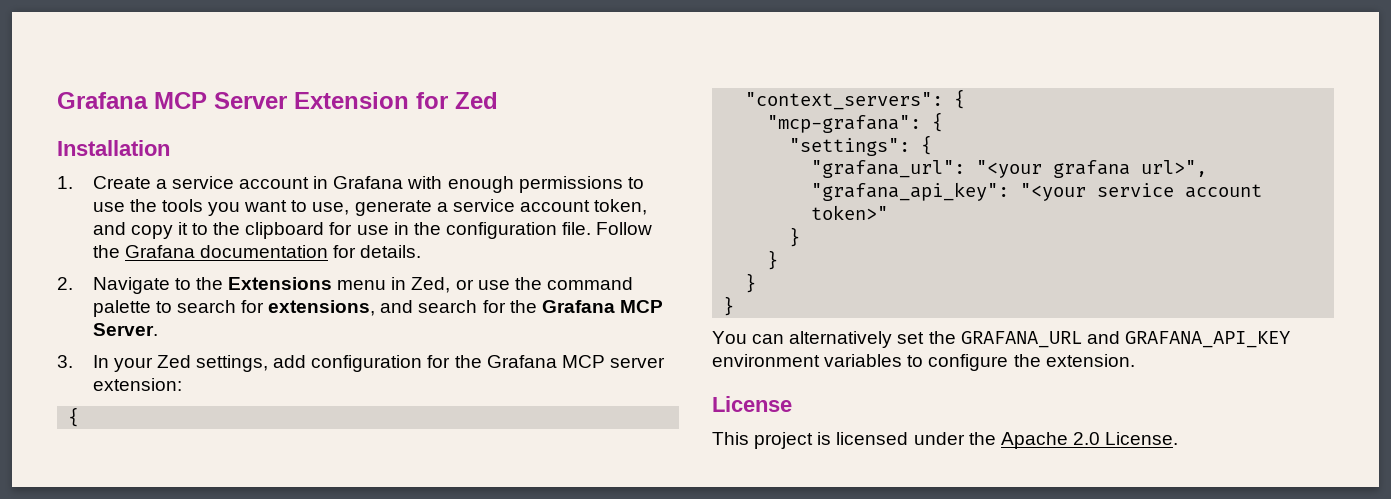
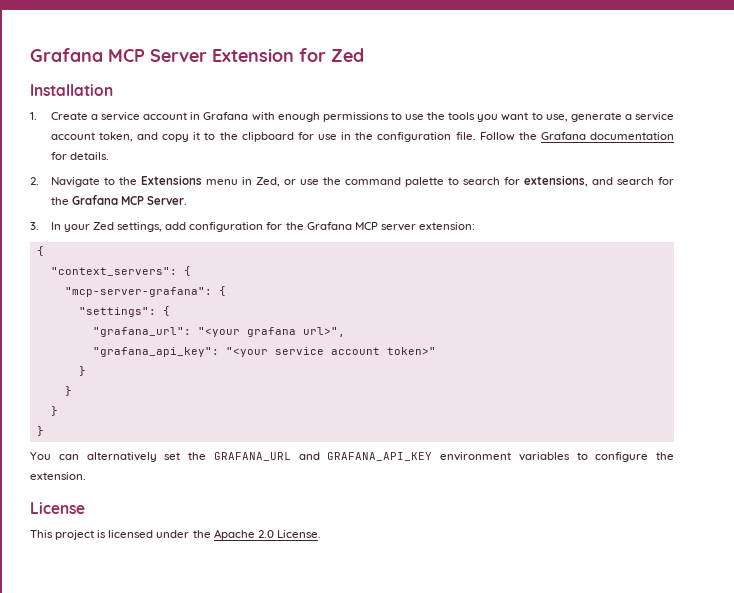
- "mcp-grafana": {
+ "mcp-server-grafana": {

